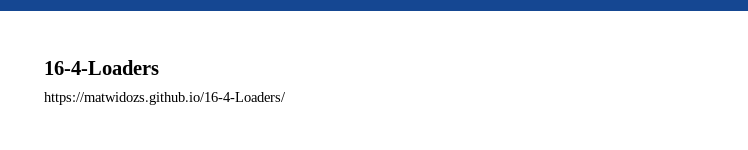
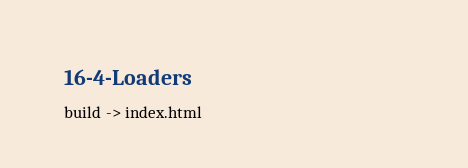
- https://matwidozs.github.io/16-4-Loaders/
+ build -> index.html

